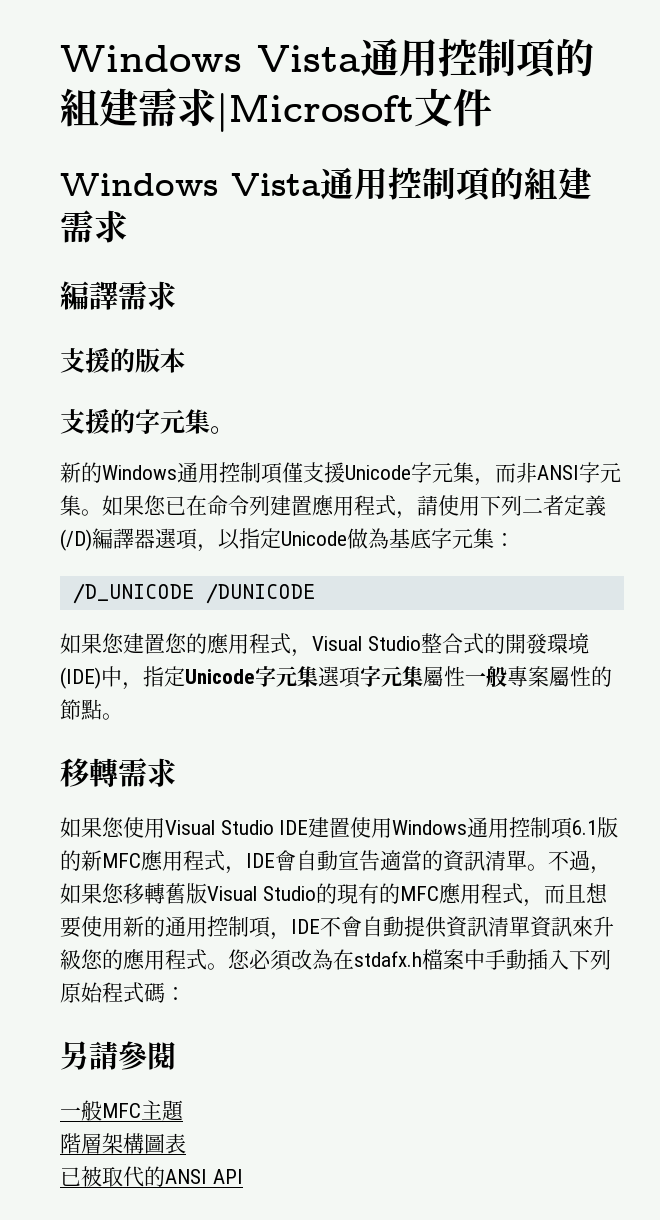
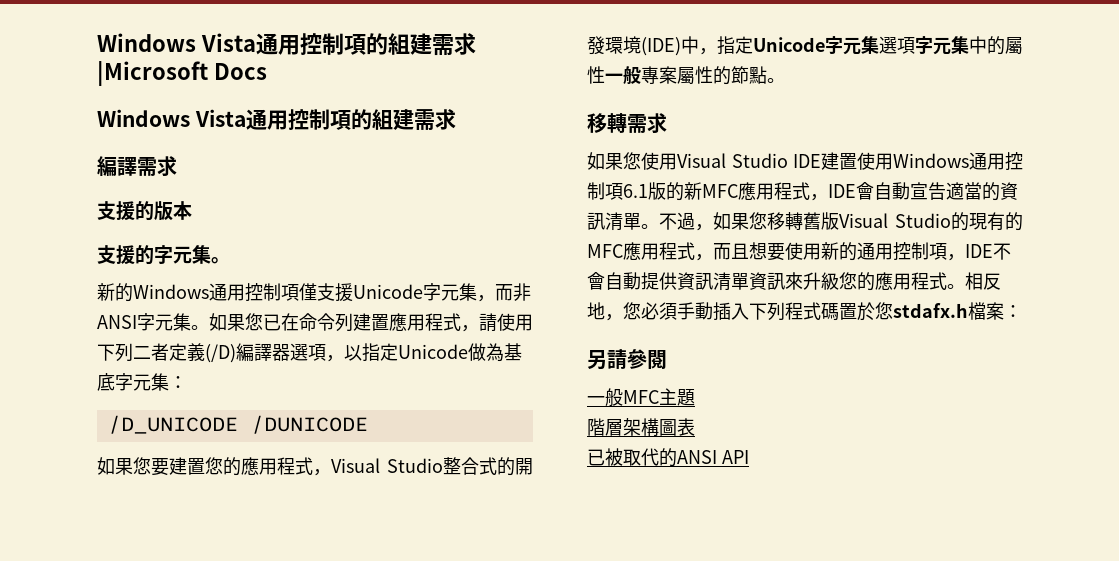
- Windows Vista通用控制項的組建需求|Microsoft文件
+ Windows Vista通用控制項的組建需求|Microsoft Docs
- 如果您建置您的應用程式，Visual Studio整合式的開發環境(IDE)中，指定Unicode字元集選項字元集屬性一般專案屬性的節點。
+ 如果您要建置您的應用程式，Visual Studio整合式的開發環境(IDE)中，指定Unicode字元集選項字元集中的屬性一般專案屬性的節點。
- 您必須改為在stdafx.h檔案中手動插入下列原始程式碼：
+ 相反地，您必須手動插入下列程式碼置於您stdafx.h檔案：

